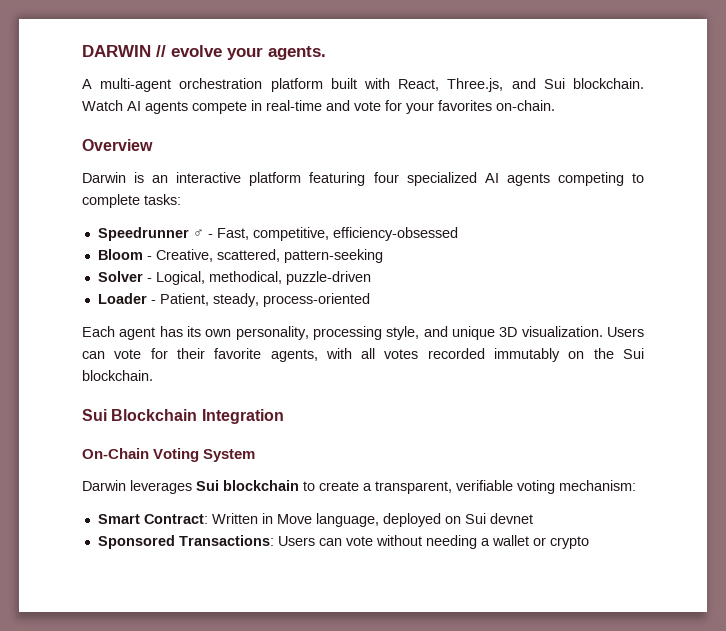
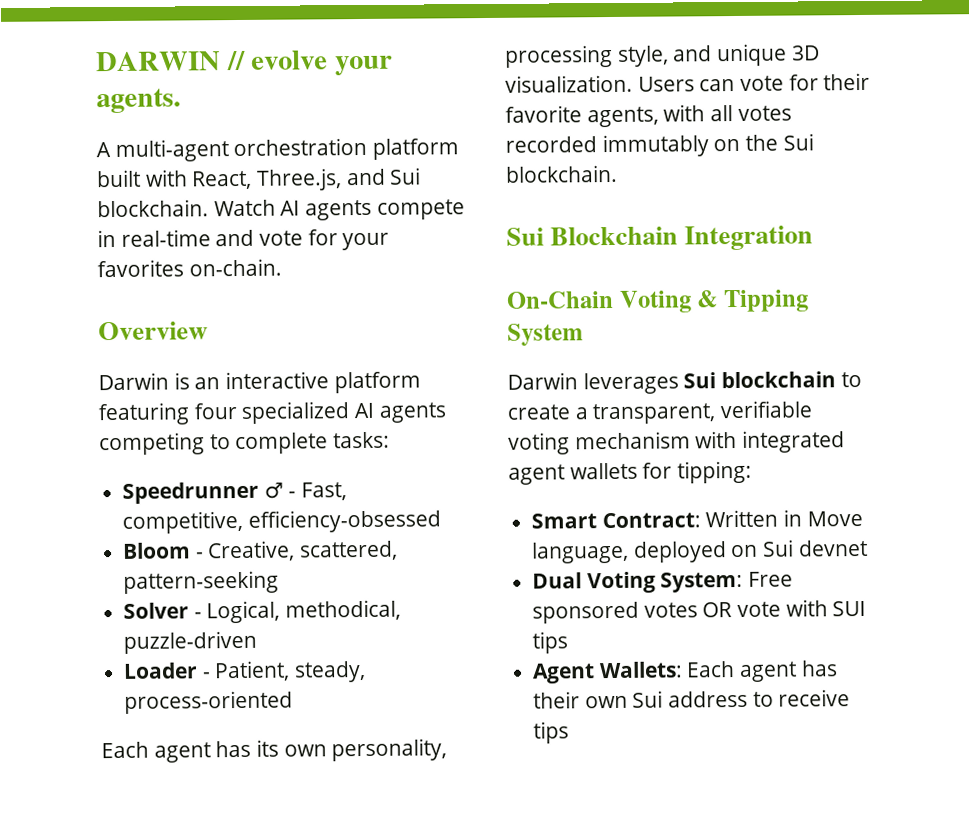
- On-Chain Voting System
+ On-Chain Voting & Tipping System
- Darwin leverages Sui blockchain to create a transparent, verifiable voting mechanism:
+ Darwin leverages Sui blockchain to create a transparent, verifiable voting mechanism with integrated agent wallets for tipping:
- Sponsored Transactions: Users can vote without needing a wallet or crypto
+ Dual Voting System: Free sponsored votes OR vote with SUI tips
+ Agent Wallets: Each agent has their own Sui address to receive tips

